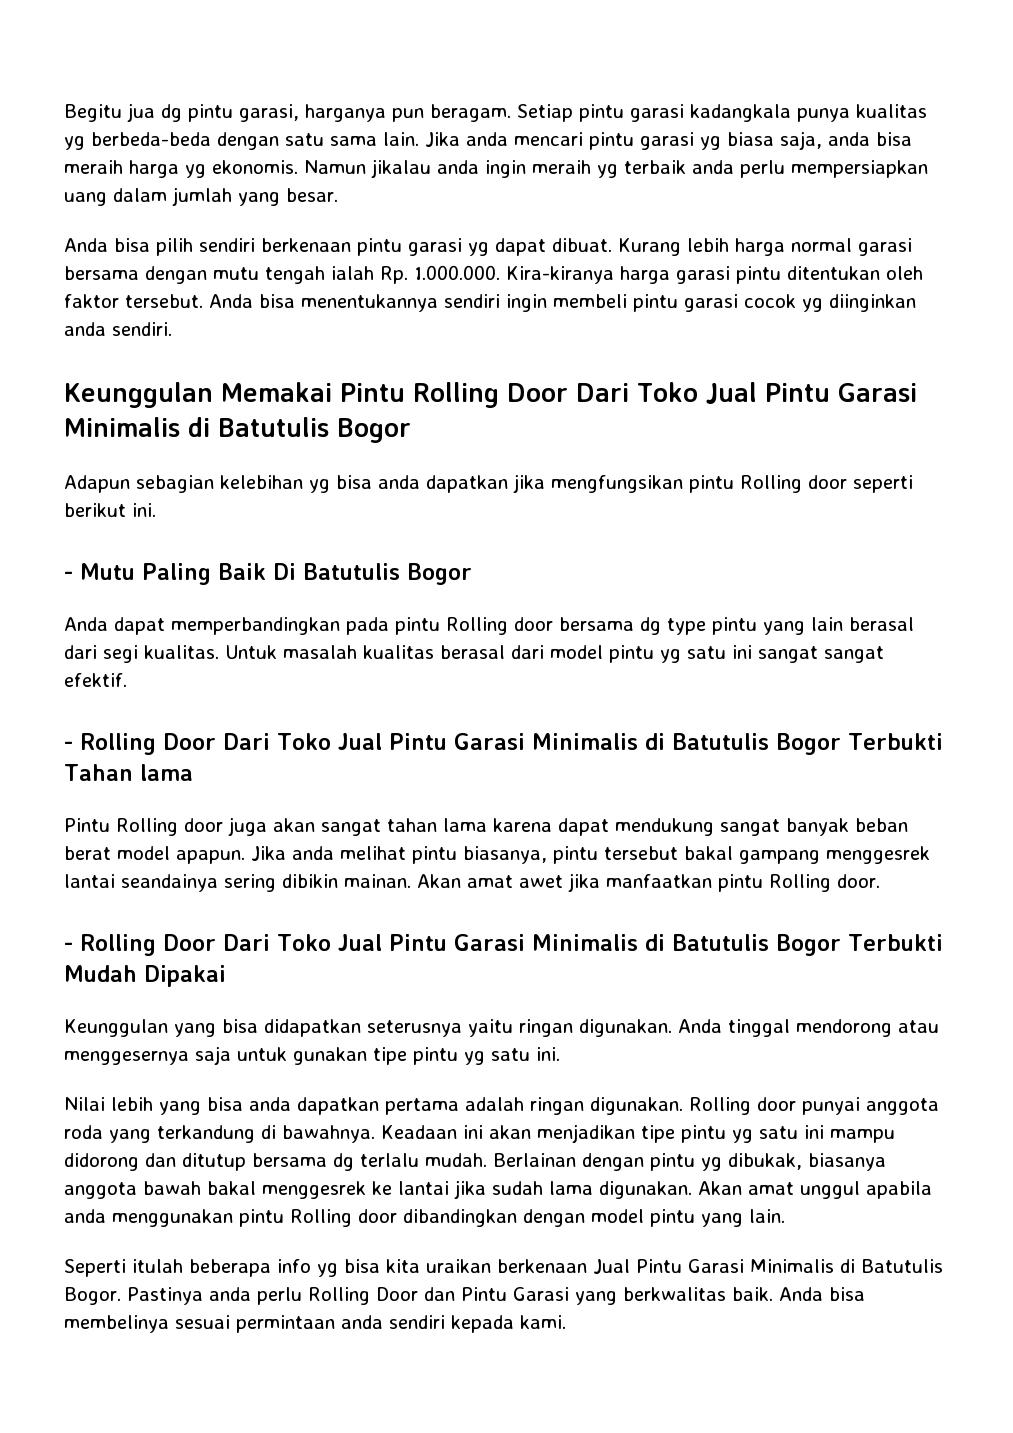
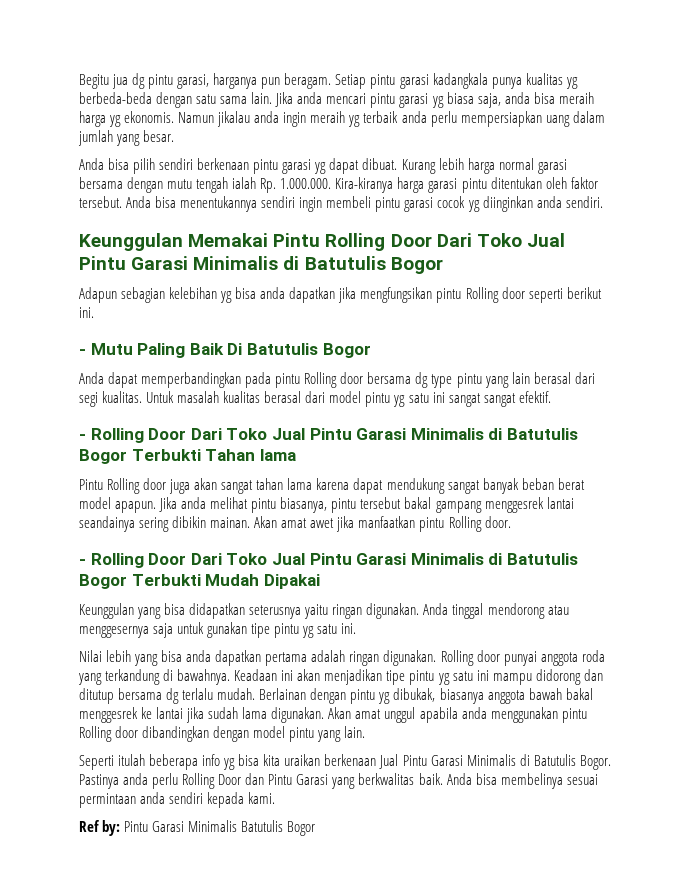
+ Ref by: Pintu Garasi Minimalis Batutulis Bogor

